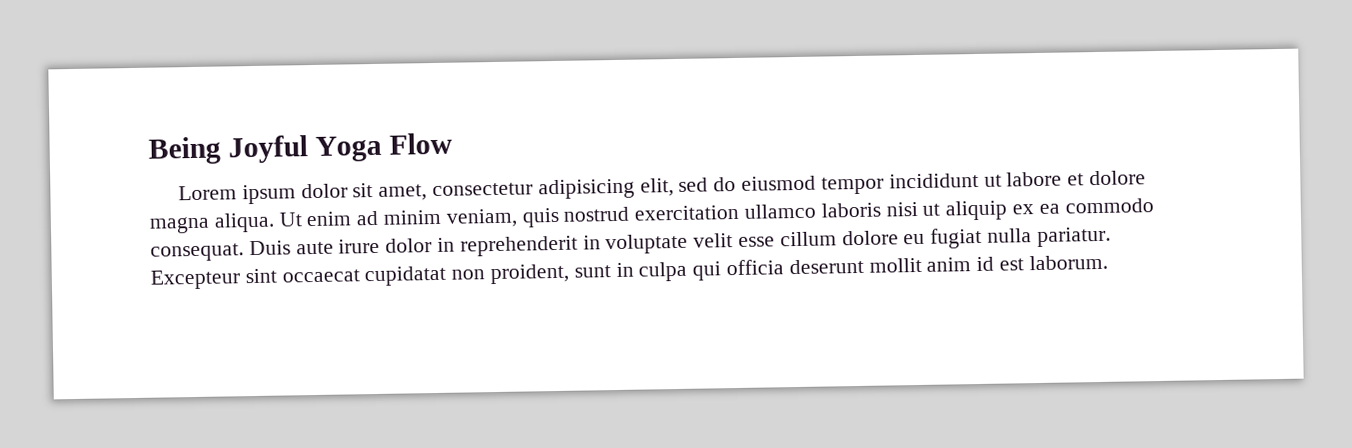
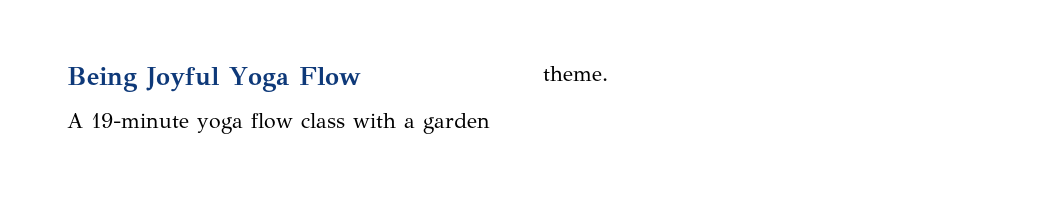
- Lorem ipsum dolor sit amet, consectetur adipisicing elit, sed do eiusmod tempor incididunt ut labore et dolore magna aliqua. Ut enim ad minim veniam, quis nostrud exercitation ullamco laboris nisi ut aliquip ex ea commodo consequat. Duis aute irure dolor in reprehenderit in voluptate velit esse cillum dolore eu fugiat nulla pariatur. Excepteur sint occaecat cupidatat non proident, sunt in culpa qui officia deserunt mollit anim id est laborum.
+ A 19-minute yoga flow class with a garden theme.

